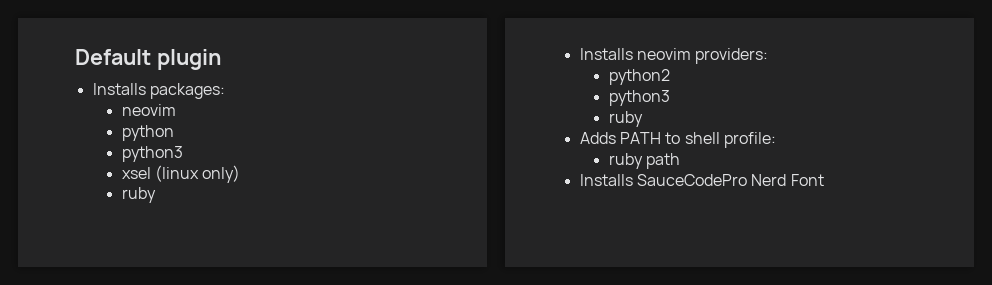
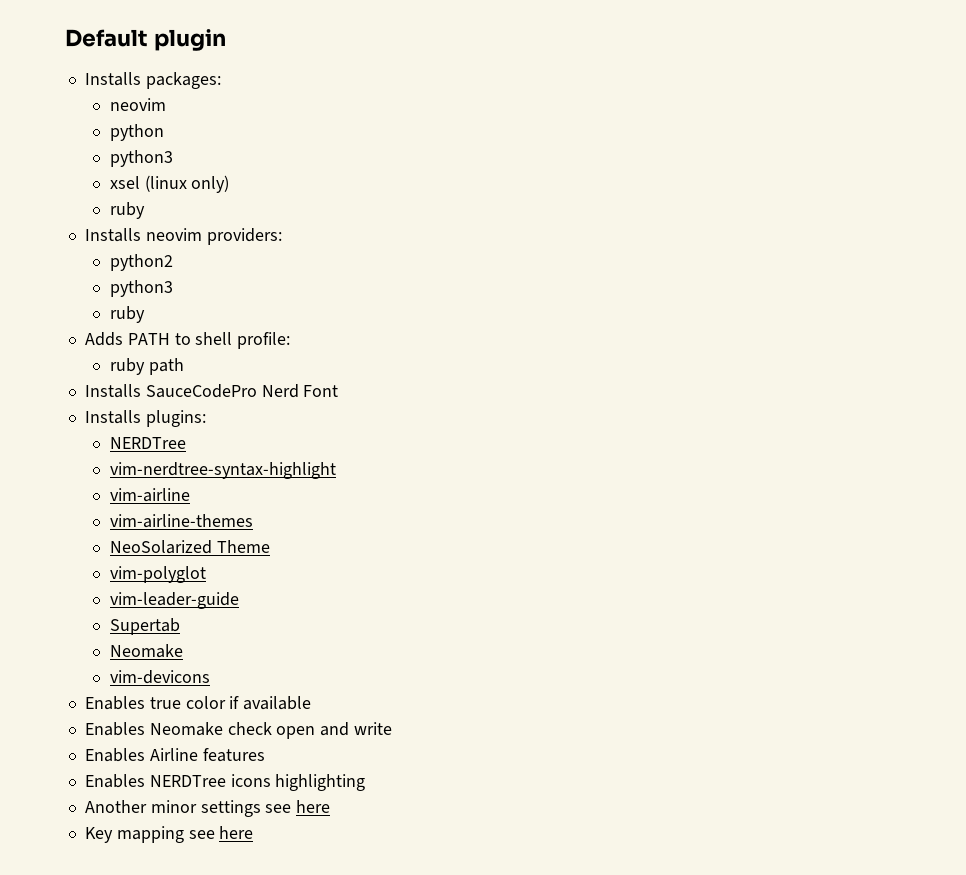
+ Installs plugins:
+ NERDTree
+ vim-nerdtree-syntax-highlight
+ vim-airline
+ vim-airline-themes
+ NeoSolarized Theme
+ vim-polyglot
+ vim-leader-guide
+ Supertab
+ Neomake
+ vim-devicons
+ Enables true color if available
+ Enables Neomake check open and write
+ Enables Airline features
+ Enables NERDTree icons highlighting
+ Another minor settings see here
+ Key mapping see here

